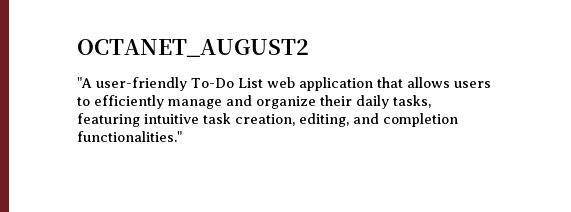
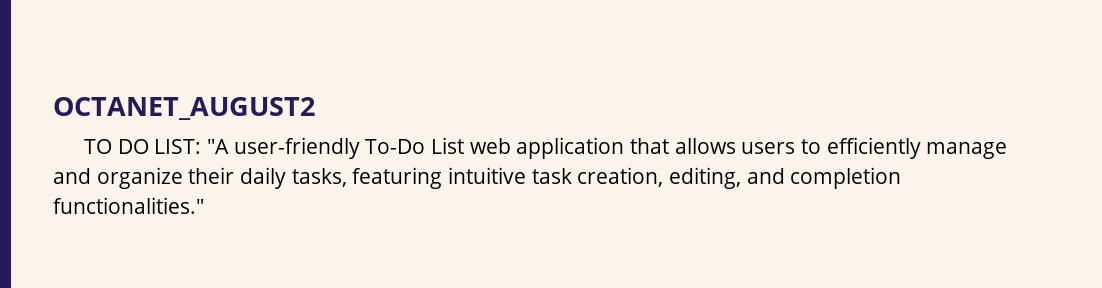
- "A user-friendly To-Do List web application that allows users to efficiently manage and organize their daily tasks, featuring intuitive task creation, editing, and completion functionalities."
+ TO DO LIST: "A user-friendly To-Do List web application that allows users to efficiently manage and organize their daily tasks, featuring intuitive task creation, editing, and completion functionalities."

